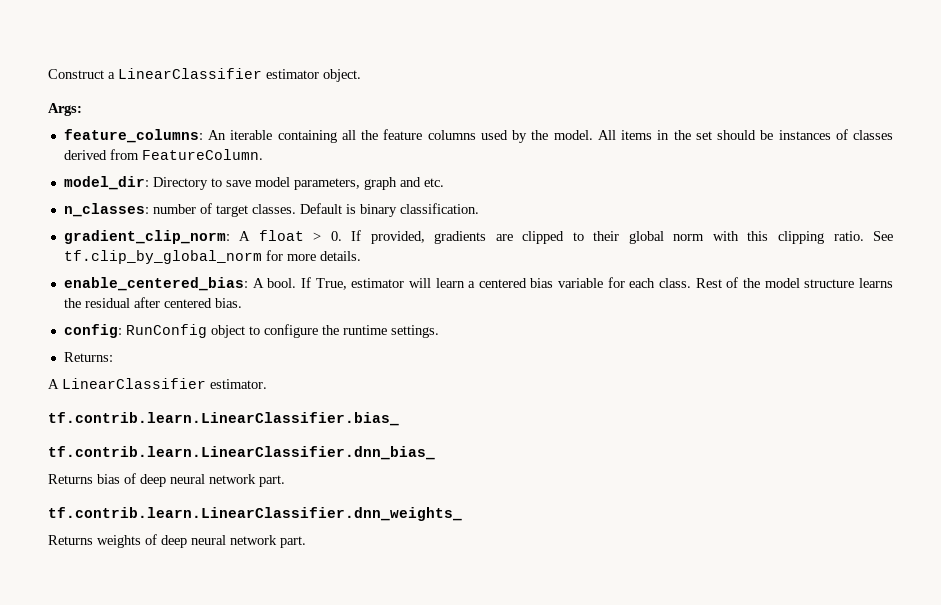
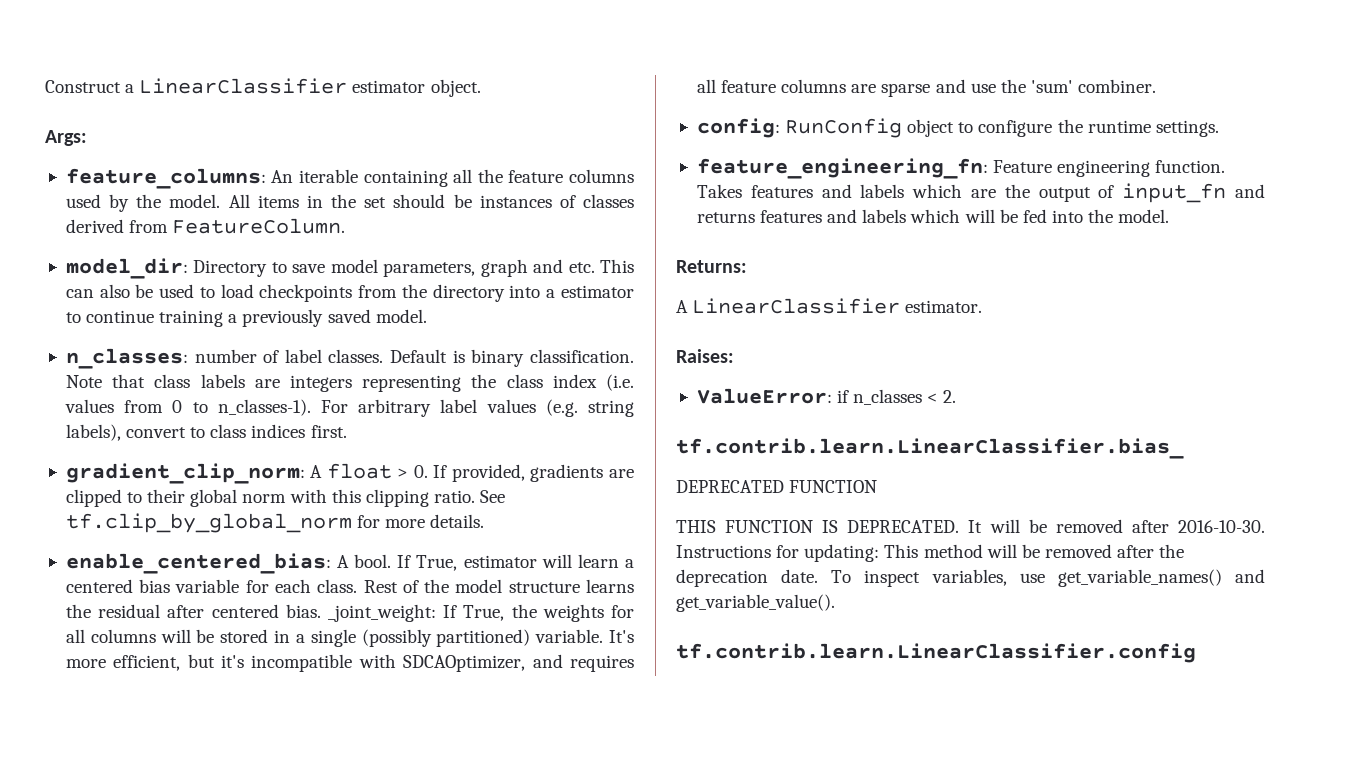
- model_dir: Directory to save model parameters, graph and etc.
+ model_dir: Directory to save model parameters, graph and etc. This can also be used to load checkpoints from the directory into a estimator to continue training a previously saved model.
- n_classes: number of target classes.
+ n_classes: number of label classes.
+ Note that class labels are integers representing the class index (i.e. values from 0 to n_classes-1). For arbitrary label values (e.g. string labels), convert to class indices first.
+ _joint_weight: If True, the weights for all columns will be stored in a single (possibly partitioned) variable. It's more efficient, but it's incompatible with SDCAOptimizer, and requires all feature columns are sparse and use the 'sum' combiner.
+ feature_engineering_fn: Feature engineering function. Takes features and labels which are the output of input_fn and returns features and labels which will be fed into the model.
  Returns:
  A LinearClassifier estimator.
+ Raises:
+ ValueError: if n_classes < 2.
  tf.contrib.learn.LinearClassifier.bias_
- tf.contrib.learn.LinearClassifier.dnn_bias_
- Returns bias of deep neural network part.
- tf.contrib.learn.LinearClassifier.dnn_weights_
- Returns weights of deep neural network part.
+ DEPRECATED FUNCTION
+ THIS FUNCTION IS DEPRECATED. It will be removed after 2016-10-30. Instructions for updating: This method will be removed after the deprecation date. To inspect variables, use get_variable_names() and get_variable_value().
+ tf.contrib.learn.LinearClassifier.config

